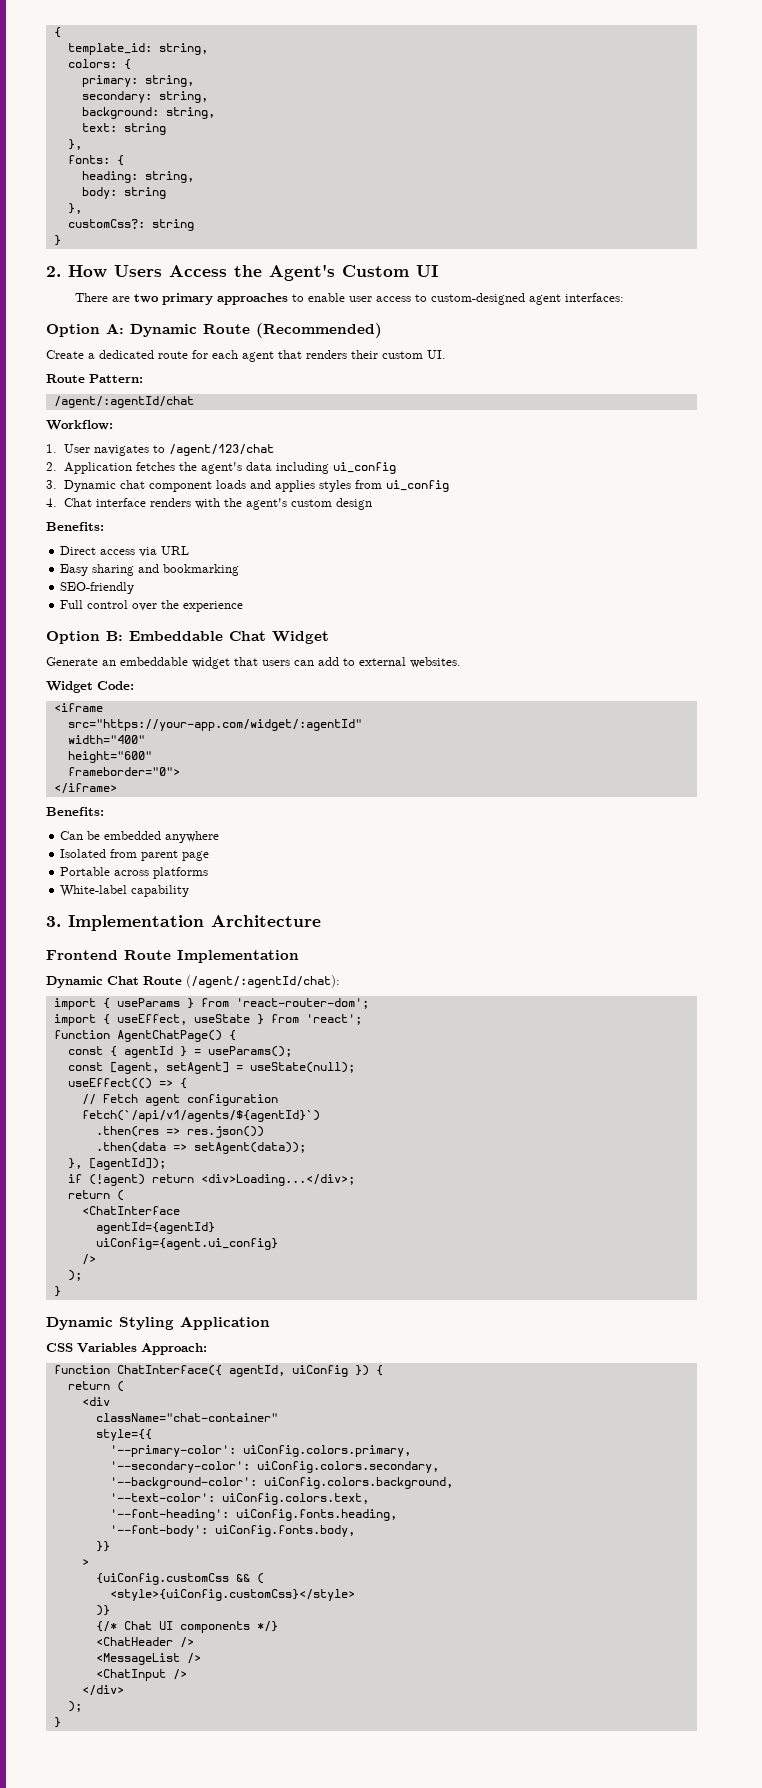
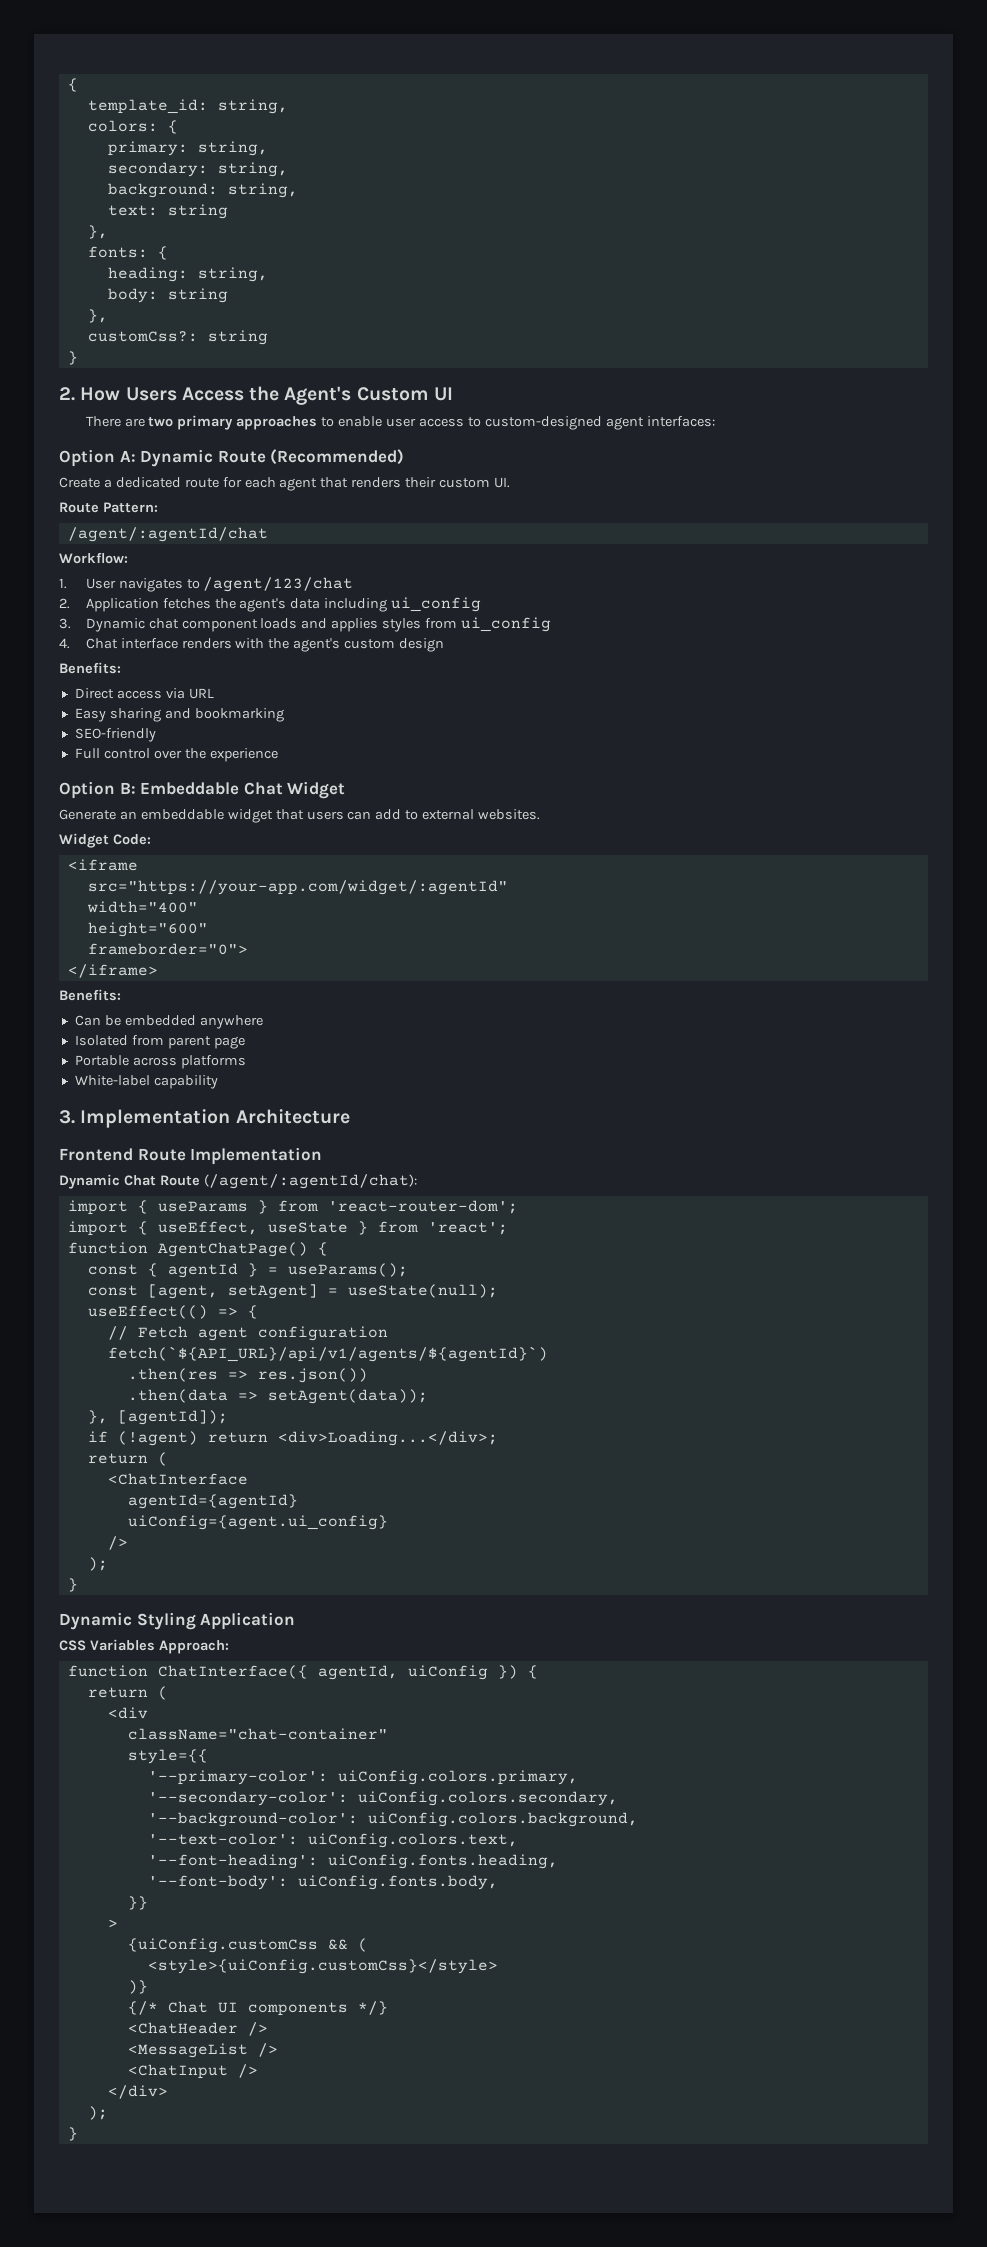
- fetch(`/api/v1/agents/${agentId}`)
+ fetch(`${API_URL}/api/v1/agents/${agentId}`)

